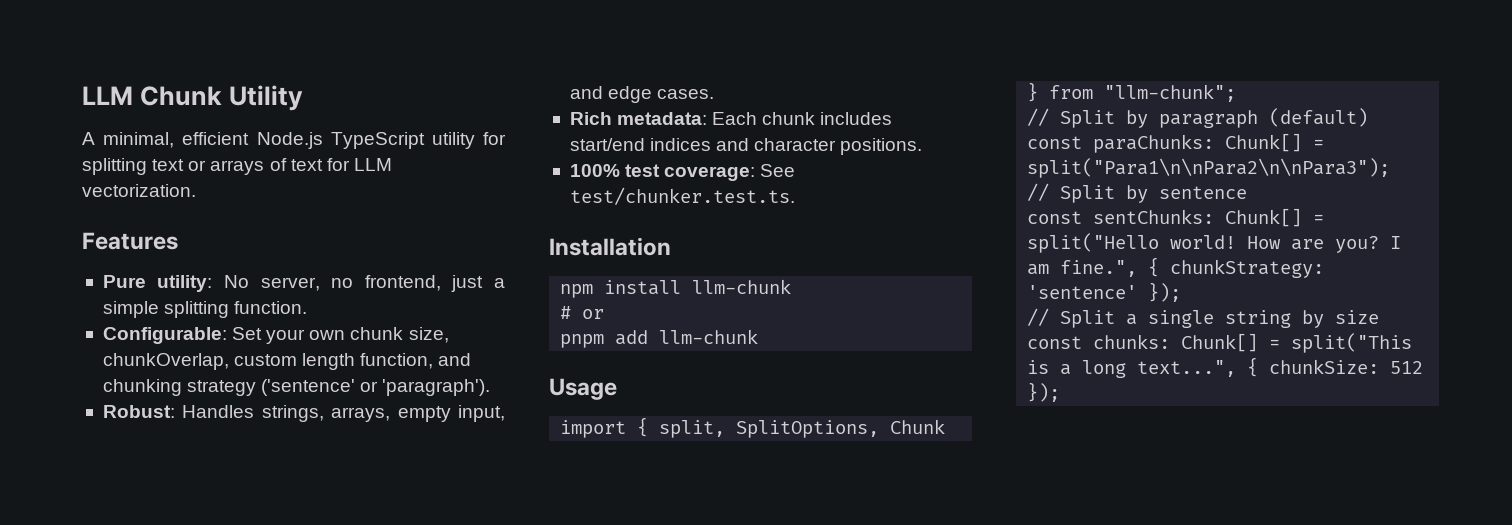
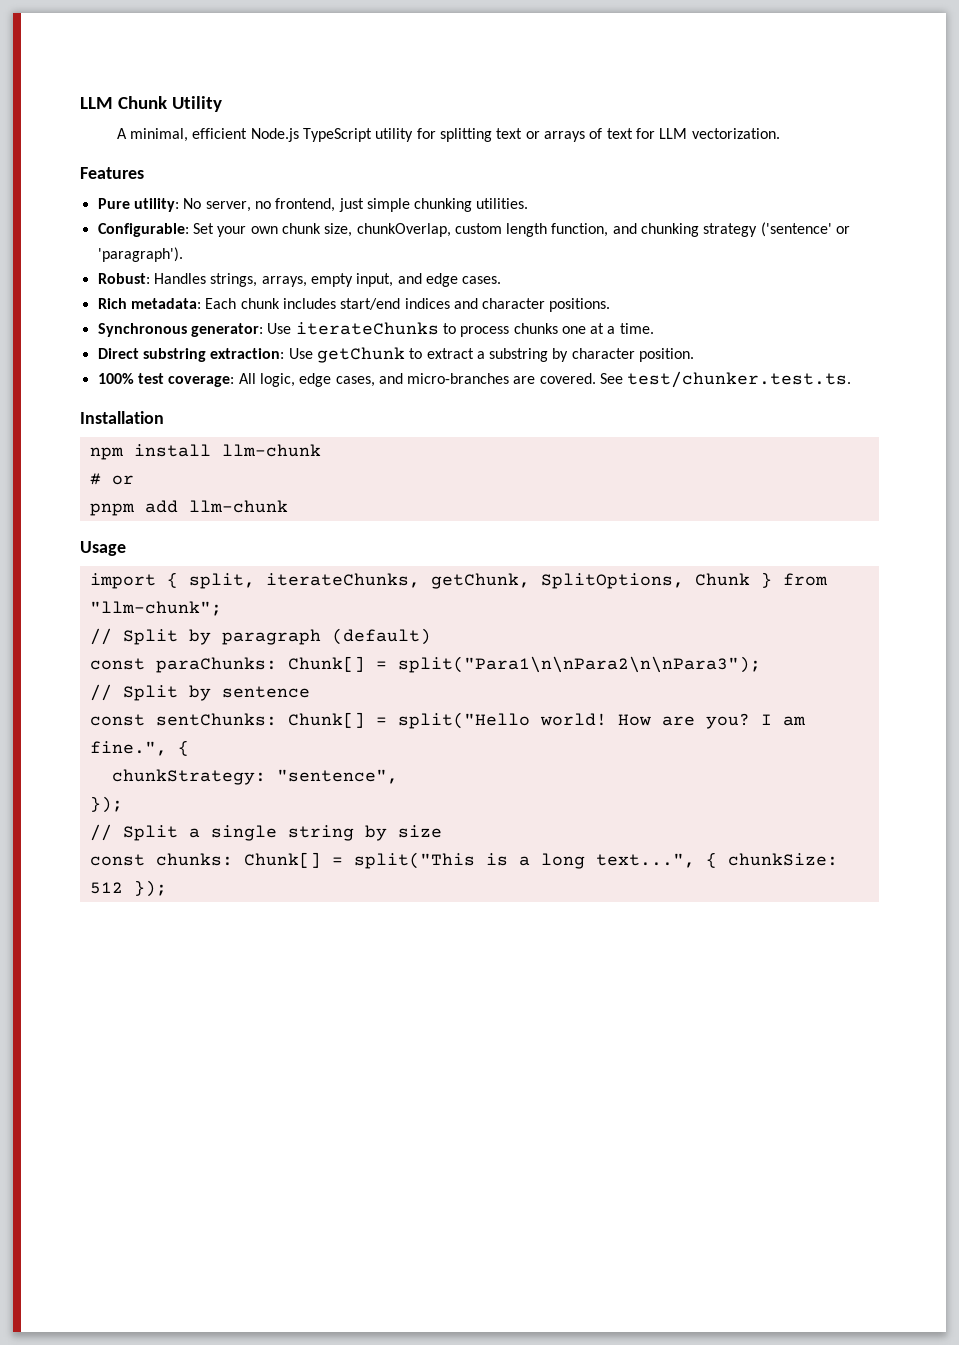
- Pure utility: No server, no frontend, just a simple splitting function.
+ Pure utility: No server, no frontend, just simple chunking utilities.
- 100% test coverage: See test/chunker.test.ts.
+ Synchronous generator: Use iterateChunks to process chunks one at a time.
+ Direct substring extraction: Use getChunk to extract a substring by character position.
+ 100% test coverage: All logic, edge cases, and micro-branches are covered. See test/chunker.test.ts.
- import { split, SplitOptions, Chunk } from "llm-chunk";
+ import { split, iterateChunks, getChunk, SplitOptions, Chunk } from "llm-chunk";
- I am fine.", { chunkStrategy: 'sentence' });
+ I am fine.", {
+ chunkStrategy: "sentence",
+ });

